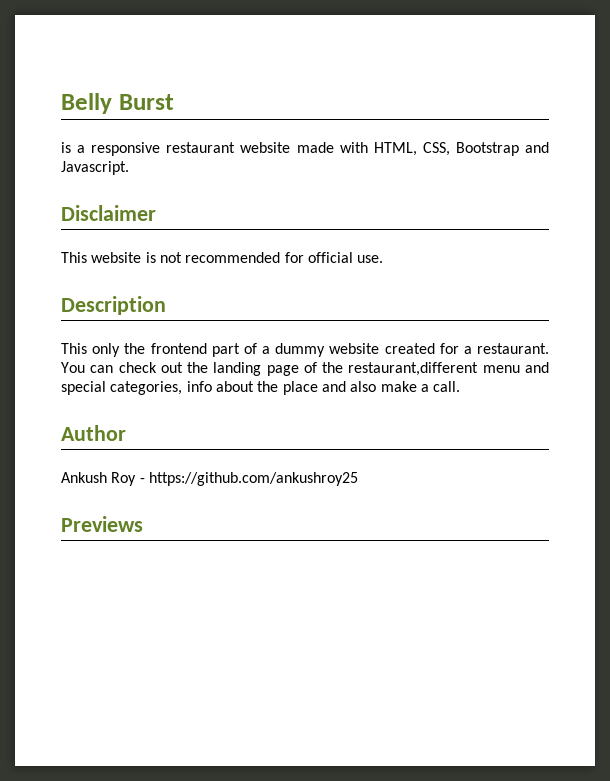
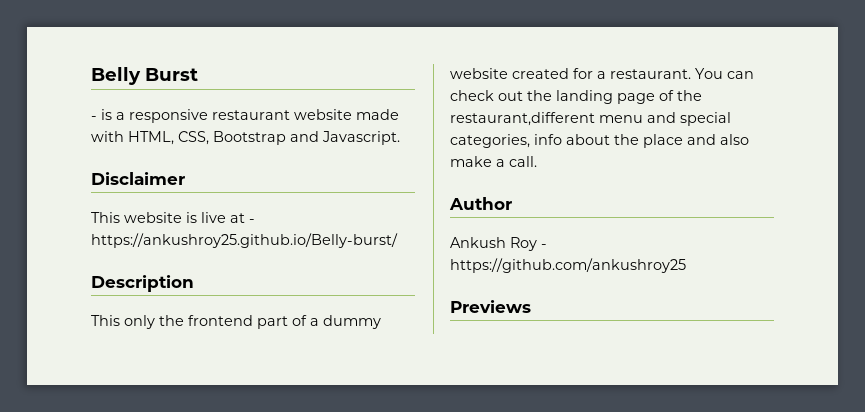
- is a responsive restaurant website made with HTML, CSS, Bootstrap and Javascript.
+ - is a responsive restaurant website made with HTML, CSS, Bootstrap and Javascript.
- This website is not recommended for official use.
+ This website is live at - https://ankushroy25.github.io/Belly-burst/

